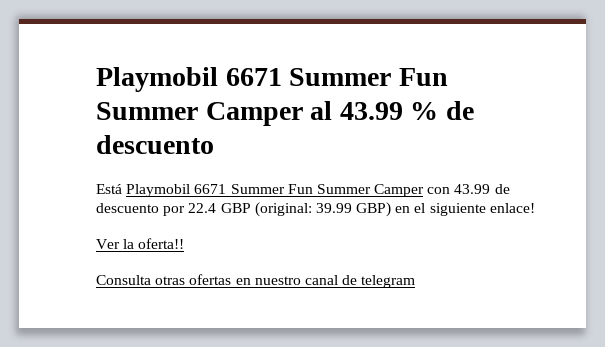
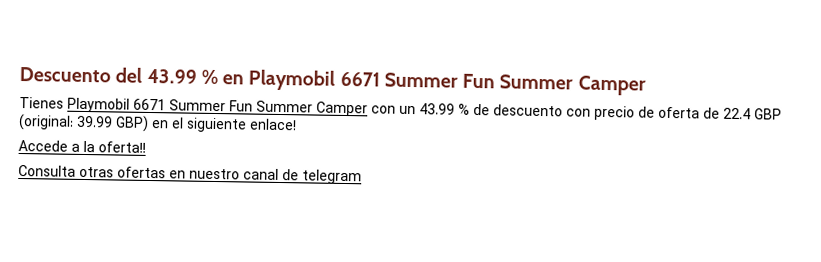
- Playmobil 6671 Summer Fun Summer Camper al 43.99 % de descuento
- Está Playmobil 6671 Summer Fun Summer Camper con 43.99 de descuento por 22.4 GBP (original: 39.99 GBP) en el siguiente enlace!
+ Descuento del 43.99 % en Playmobil 6671 Summer Fun Summer Camper
+ Tienes Playmobil 6671 Summer Fun Summer Camper con un 43.99 % de descuento con precio de oferta de 22.4 GBP (original: 39.99 GBP) en el siguiente enlace!
- Ver la oferta!!
+ Accede a la oferta!!

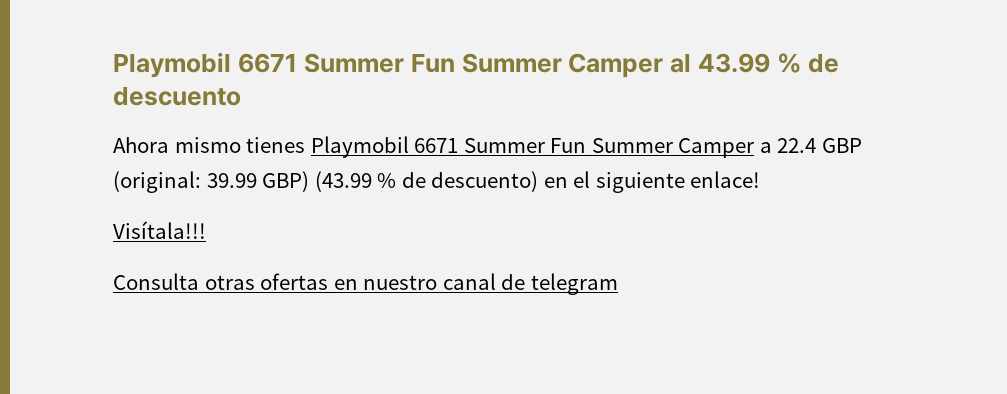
- Descuento del 43.99 % en Playmobil 6671 Summer Fun Summer Camper
- Tienes Playmobil 6671 Summer Fun Summer Camper con un 43.99 % de descuento con precio de oferta de 22.4 GBP (original: 39.99 GBP) en el siguiente enlace!
+ Playmobil 6671 Summer Fun Summer Camper al 43.99 % de descuento
+ Ahora mismo tienes Playmobil 6671 Summer Fun Summer Camper a 22.4 GBP (original: 39.99 GBP) (43.99 % de descuento) en el siguiente enlace!
- Accede a la oferta!!
+ Visítala!!!

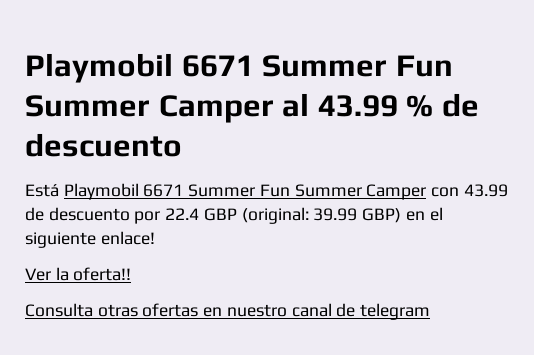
- Ahora mismo tienes Playmobil 6671 Summer Fun Summer Camper a 22.4 GBP (original: 39.99 GBP) (43.99 % de descuento) en el siguiente enlace!
+ Está Playmobil 6671 Summer Fun Summer Camper con 43.99 de descuento por 22.4 GBP (original: 39.99 GBP) en el siguiente enlace!
- Visítala!!!
+ Ver la oferta!!

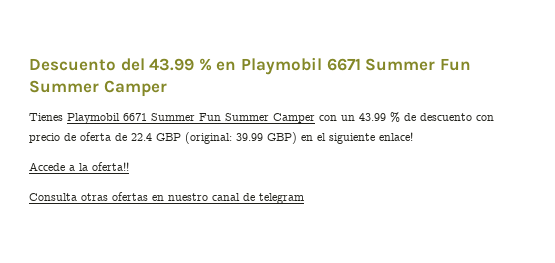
- Playmobil 6671 Summer Fun Summer Camper al 43.99 % de descuento
- Está Playmobil 6671 Summer Fun Summer Camper con 43.99 de descuento por 22.4 GBP (original: 39.99 GBP) en el siguiente enlace!
+ Descuento del 43.99 % en Playmobil 6671 Summer Fun Summer Camper
+ Tienes Playmobil 6671 Summer Fun Summer Camper con un 43.99 % de descuento con precio de oferta de 22.4 GBP (original: 39.99 GBP) en el siguiente enlace!
- Ver la oferta!!
+ Accede a la oferta!!

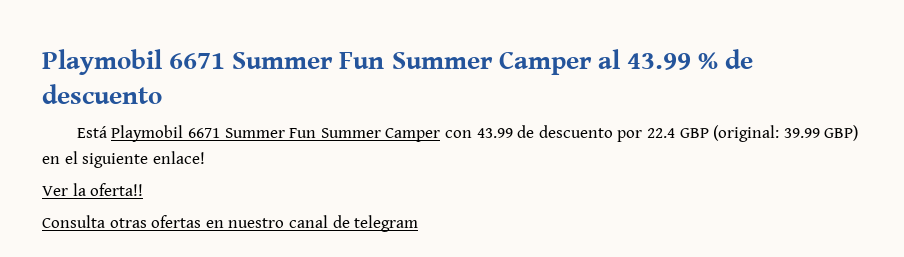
- Descuento del 43.99 % en Playmobil 6671 Summer Fun Summer Camper
- Tienes Playmobil 6671 Summer Fun Summer Camper con un 43.99 % de descuento con precio de oferta de 22.4 GBP (original: 39.99 GBP) en el siguiente enlace!
+ Playmobil 6671 Summer Fun Summer Camper al 43.99 % de descuento
+ Está Playmobil 6671 Summer Fun Summer Camper con 43.99 de descuento por 22.4 GBP (original: 39.99 GBP) en el siguiente enlace!
- Accede a la oferta!!
+ Ver la oferta!!

